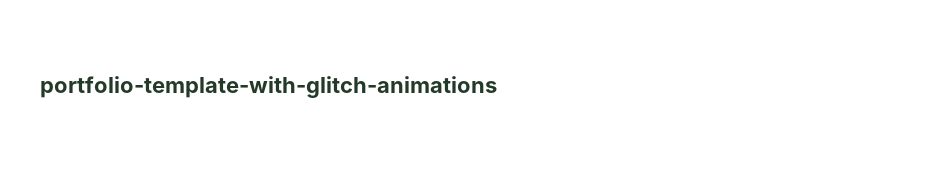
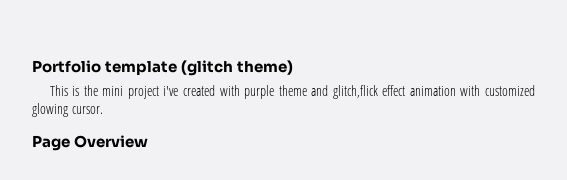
- portfolio-template-with-glitch-animations
+ Portfolio template (glitch theme)
+ This is the mini project i've created with purple theme and glitch,flick effect animation with customized glowing cursor.
+ Page Overview

